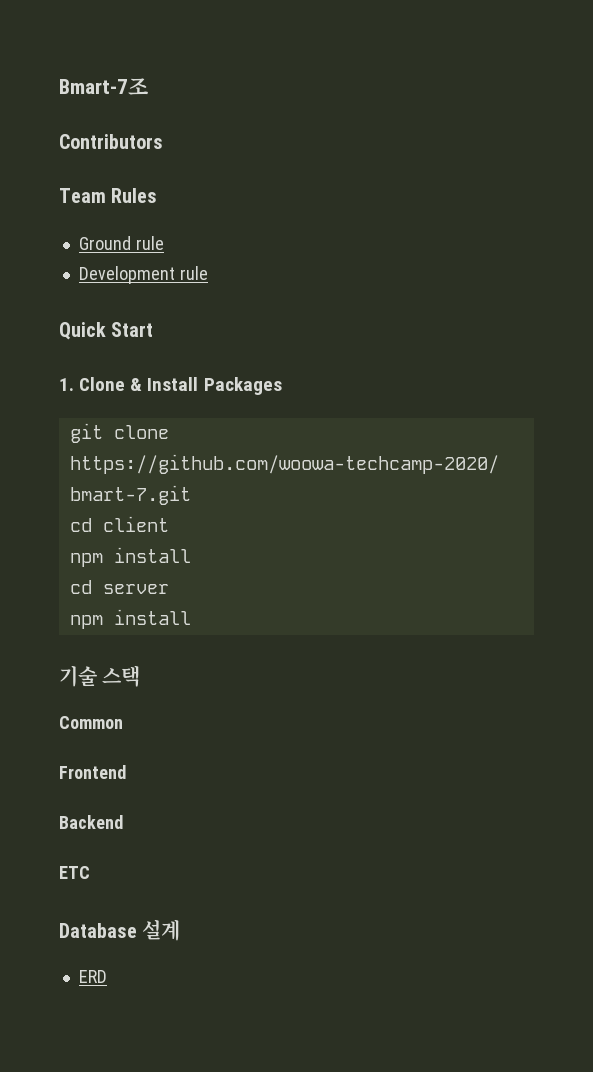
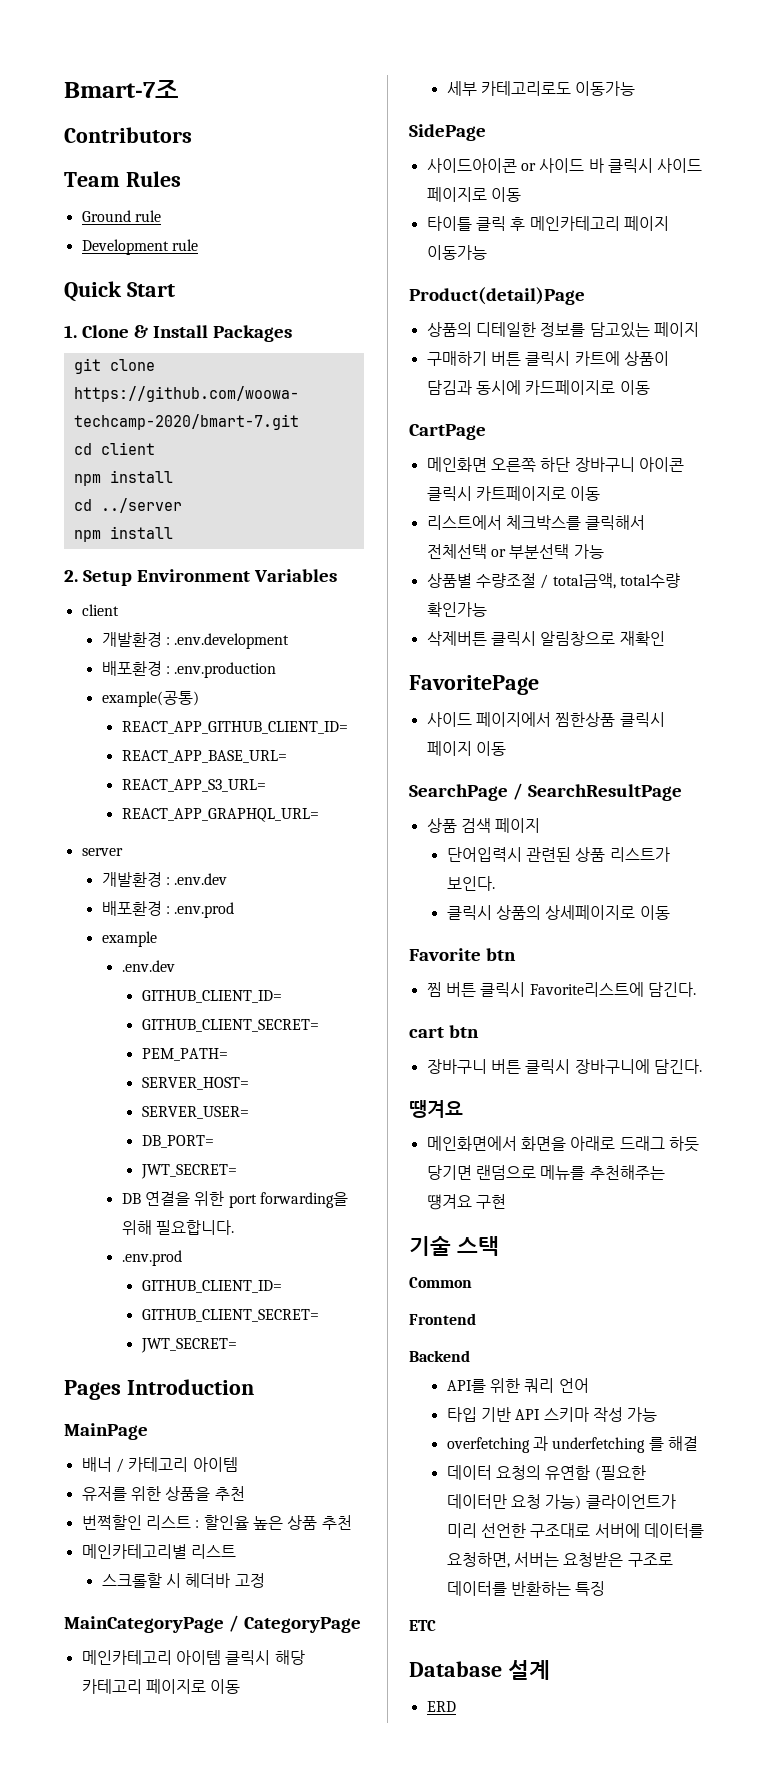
- cd server
+ cd ../server
  npm install
+ 2. Setup Environment Variables
+ client
+ 개발환경 : .env.development
+ 배포환경 : .env.production
+ example(공통)
+ REACT_APP_GITHUB_CLIENT_ID=
+ REACT_APP_BASE_URL=
+ REACT_APP_S3_URL=
+ REACT_APP_GRAPHQL_URL=
+ server
+ 개발환경 : .env.dev
+ 배포환경 : .env.prod
+ example
+ .env.dev
+ GITHUB_CLIENT_ID=
+ GITHUB_CLIENT_SECRET=
+ PEM_PATH=
+ SERVER_HOST=
+ SERVER_USER=
+ DB_PORT=
+ JWT_SECRET=
+ DB 연결을 위한 port forwarding을 위해 필요합니다.
+ .env.prod
+ GITHUB_CLIENT_ID=
+ GITHUB_CLIENT_SECRET=
+ JWT_SECRET=
+ Pages Introduction
+ MainPage
+ 배너 / 카테고리 아이템
+ 유저를 위한 상품을 추천
+ 번쩍할인 리스트 : 할인율 높은 상품 추천
+ 메인카테고리별 리스트
+ 스크롤할 시 헤더바 고정
+ MainCategoryPage / CategoryPage
+ 메인카테고리 아이템 클릭시 해당 카테고리 페이지로 이동
+ 세부 카테고리로도 이동가능
+ SidePage
+ 사이드아이콘 or 사이드 바 클릭시 사이드 페이지로 이동
+ 타이틀 클릭 후 메인카테고리 페이지 이동가능
+ Product(detail)Page
+ 상품의 디테일한 정보를 담고있는 페이지
+ 구매하기 버튼 클릭시 카트에 상품이 담김과 동시에 카드페이지로 이동
+ CartPage
+ 메인화면 오른쪽 하단 장바구니 아이콘 클릭시 카트페이지로 이동
+ 리스트에서 체크박스를 클릭해서 전체선택 or 부분선택 가능
+ 상품별 수량조절 / total금액, total수량 확인가능
+ 삭제버튼 클릭시 알림창으로 재확인
+ FavoritePage
+ 사이드 페이지에서 찜한상품 클릭시 페이지 이동
+ SearchPage / SearchResultPage
+ 상품 검색 페이지
+ 단어입력시 관련된 상품 리스트가 보인다.
+ 클릭시 상품의 상세페이지로 이동
+ Favorite btn
+ 찜 버튼 클릭시 Favorite리스트에 담긴다.
+ cart btn
+ 장바구니 버튼 클릭시 장바구니에 담긴다.
+ 땡겨요
+ 메인화면에서 화면을 아래로 드래그 하듯 당기면 랜덤으로 메뉴를 추천해주는 떙겨요 구현
+ API를 위한 쿼리 언어
+ 타입 기반 API 스키마 작성 가능
+ overfetching 과 underfetching 를 해결
+ 데이터 요청의 유연함 (필요한 데이터만 요청 가능) 클라이언트가 미리 선언한 구조대로 서버에 데이터를 요청하면, 서버는 요청받은 구조로 데이터를 반환하는 특징

